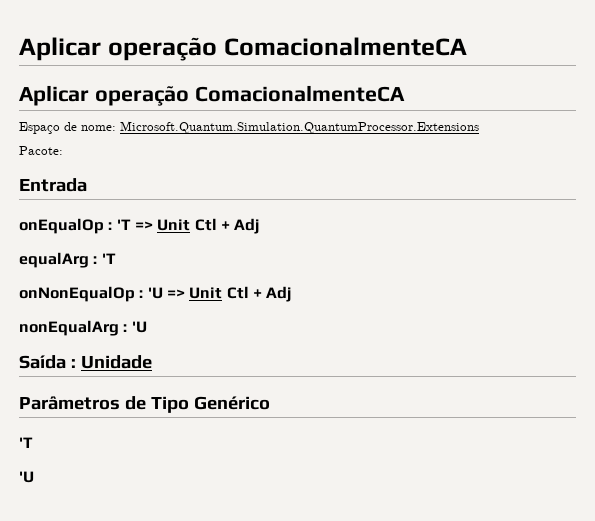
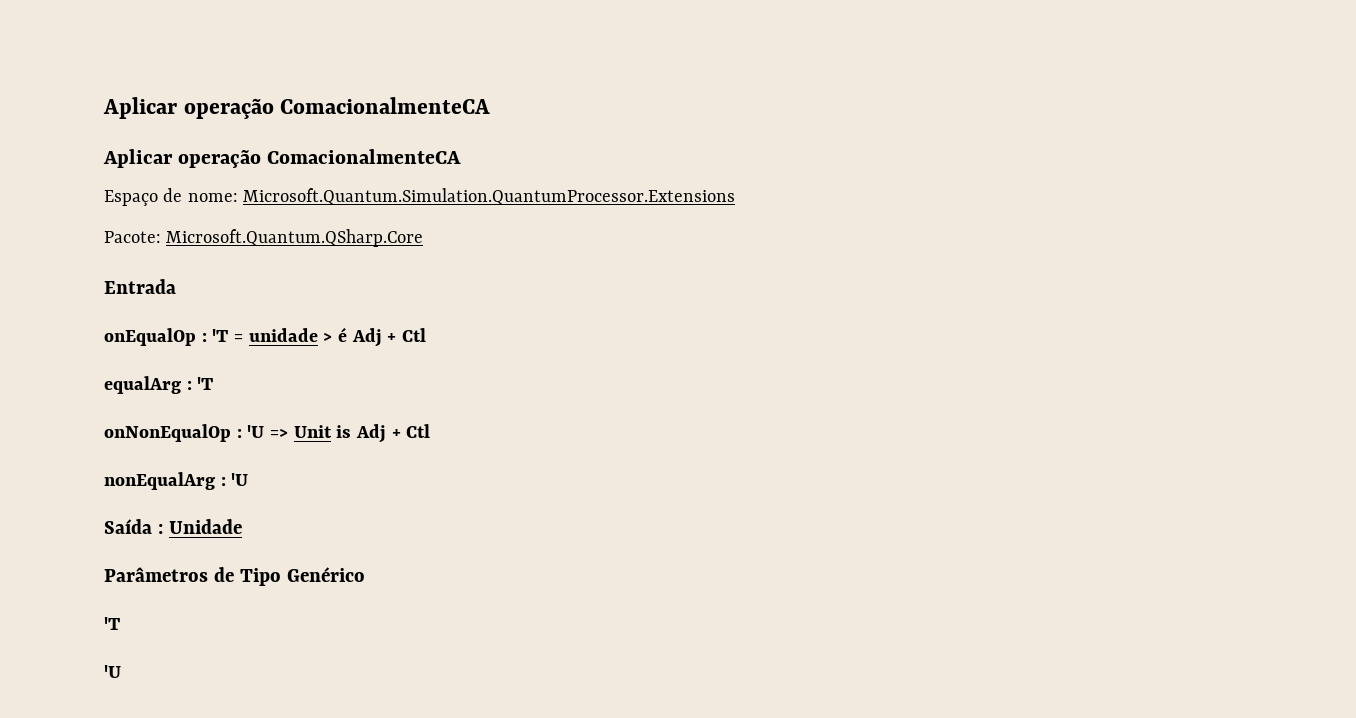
- Pacote:
+ Pacote: Microsoft.Quantum.QSharp.Core
- onEqualOp : 'T => Unit Ctl + Adj
+ onEqualOp : 'T = unidade > é Adj + Ctl
- onNonEqualOp : 'U => Unit Ctl + Adj
+ onNonEqualOp : 'U => Unit is Adj + Ctl

